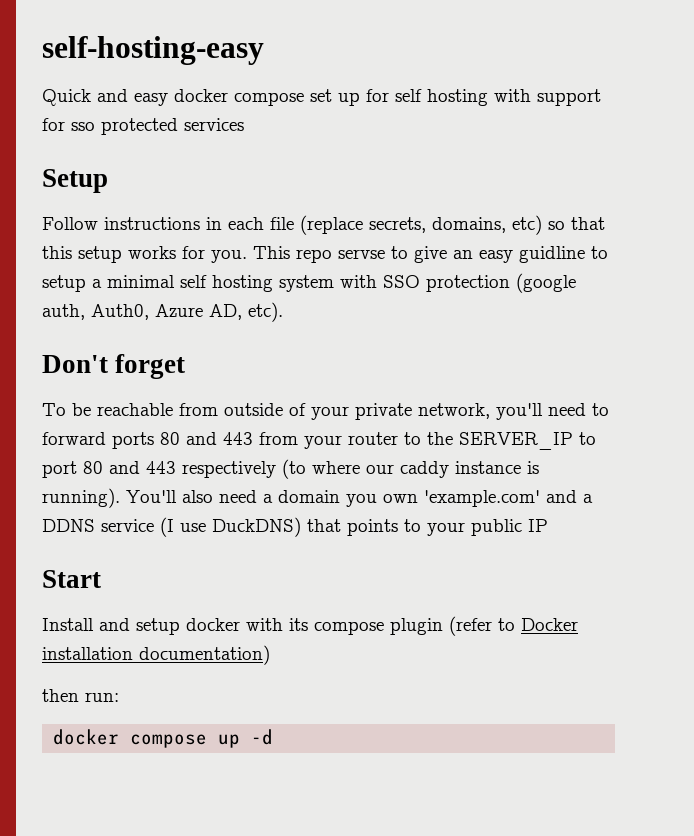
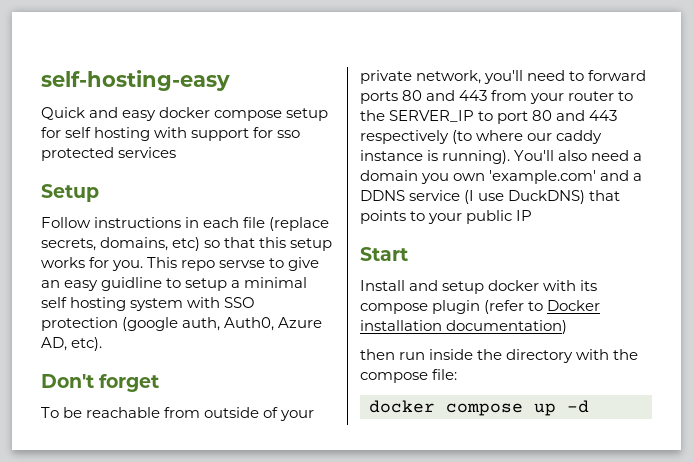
- Quick and easy docker compose set up for self hosting with support for sso protected services
+ Quick and easy docker compose setup for self hosting with support for sso protected services
- then run:
+ then run inside the directory with the compose file:

